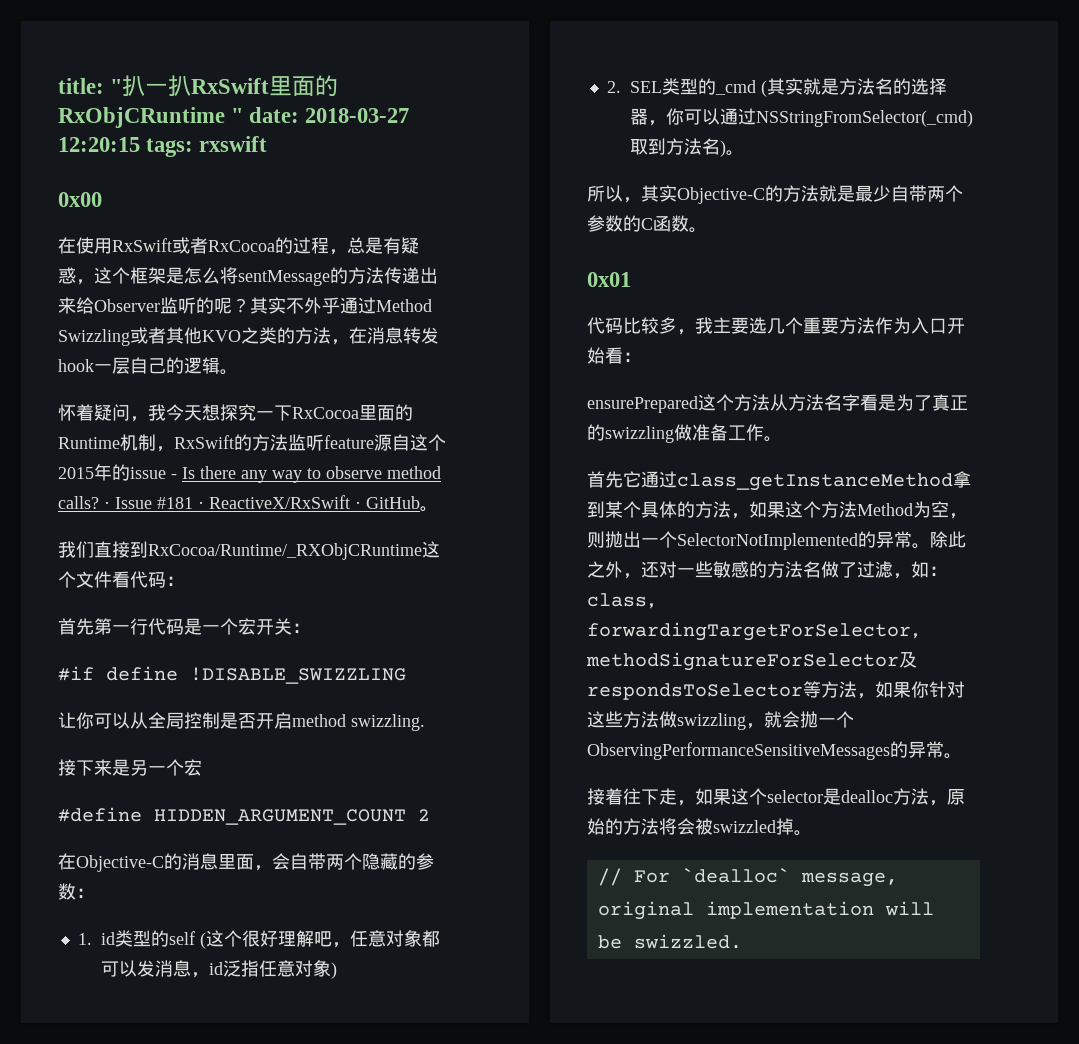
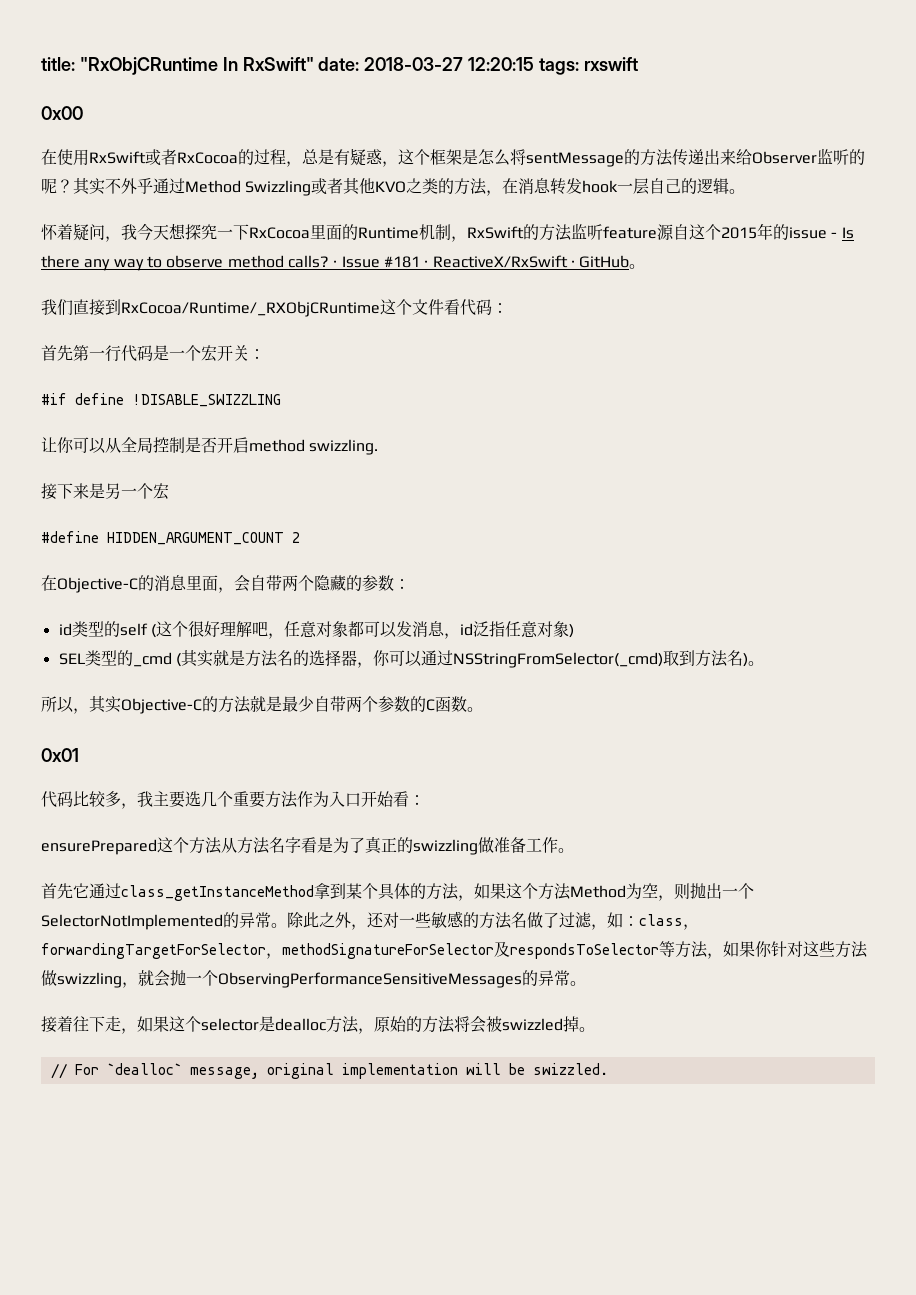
- title: "扒一扒RxSwift里面的RxObjCRuntime " date: 2018-03-27 12:20:15 tags: rxswift
+ title: "RxObjCRuntime In RxSwift" date: 2018-03-27 12:20:15 tags: rxswift
- 1. id类型的self (这个很好理解吧，任意对象都可以发消息，id泛指任意对象)
+ id类型的self (这个很好理解吧，任意对象都可以发消息，id泛指任意对象)
- 2. SEL类型的_cmd (其实就是方法名的选择器，你可以通过NSStringFromSelector(_cmd)取到方法名)。
+ SEL类型的_cmd (其实就是方法名的选择器，你可以通过NSStringFromSelector(_cmd)取到方法名)。

